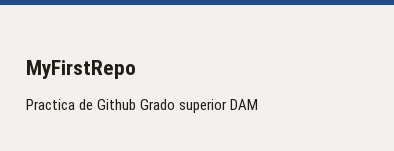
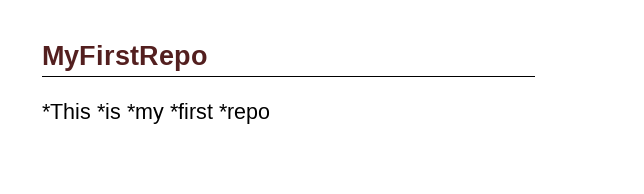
- Practica de Github Grado superior DAM
+ *This *is *my *first *repo

